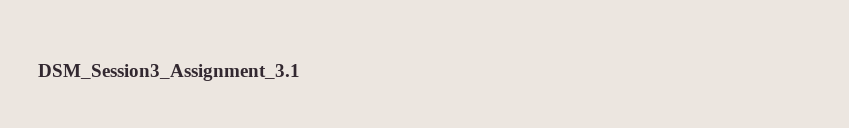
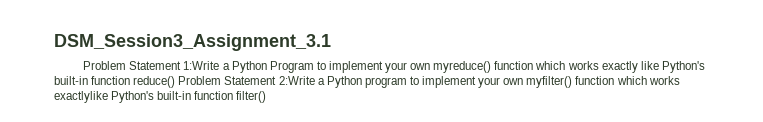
+ Problem Statement 1:Write a Python Program to implement your own myreduce() function which works exactly like Python's built-in function reduce() Problem Statement 2:Write a Python program to implement your own myfilter() function which works exactlylike Python's built-in function filter()

